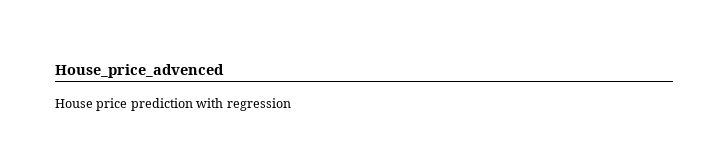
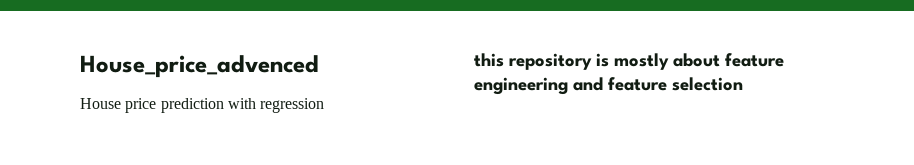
+ this repository is mostly about feature engineering and feature selection

